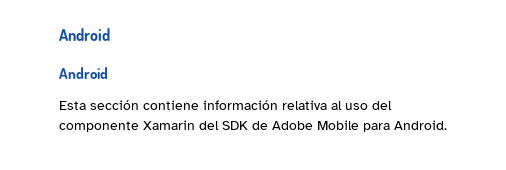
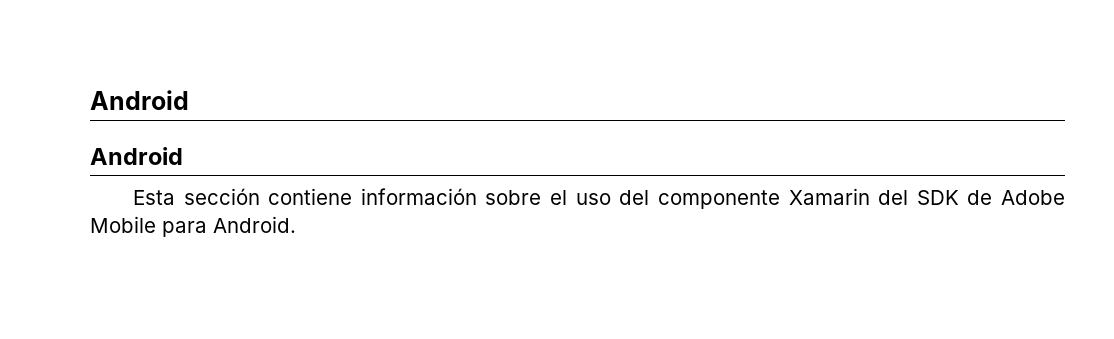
- Esta sección contiene información relativa al uso del componente Xamarin del SDK de Adobe Mobile para Android.
+ Esta sección contiene información sobre el uso del componente Xamarin del SDK de Adobe Mobile para Android.

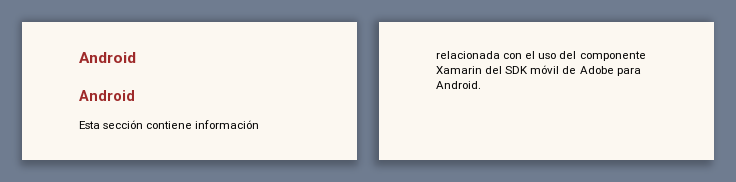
- Esta sección contiene información sobre el uso del componente Xamarin del SDK de Adobe Mobile para Android.
+ Esta sección contiene información relacionada con el uso del componente Xamarin del SDK móvil de Adobe para Android.

